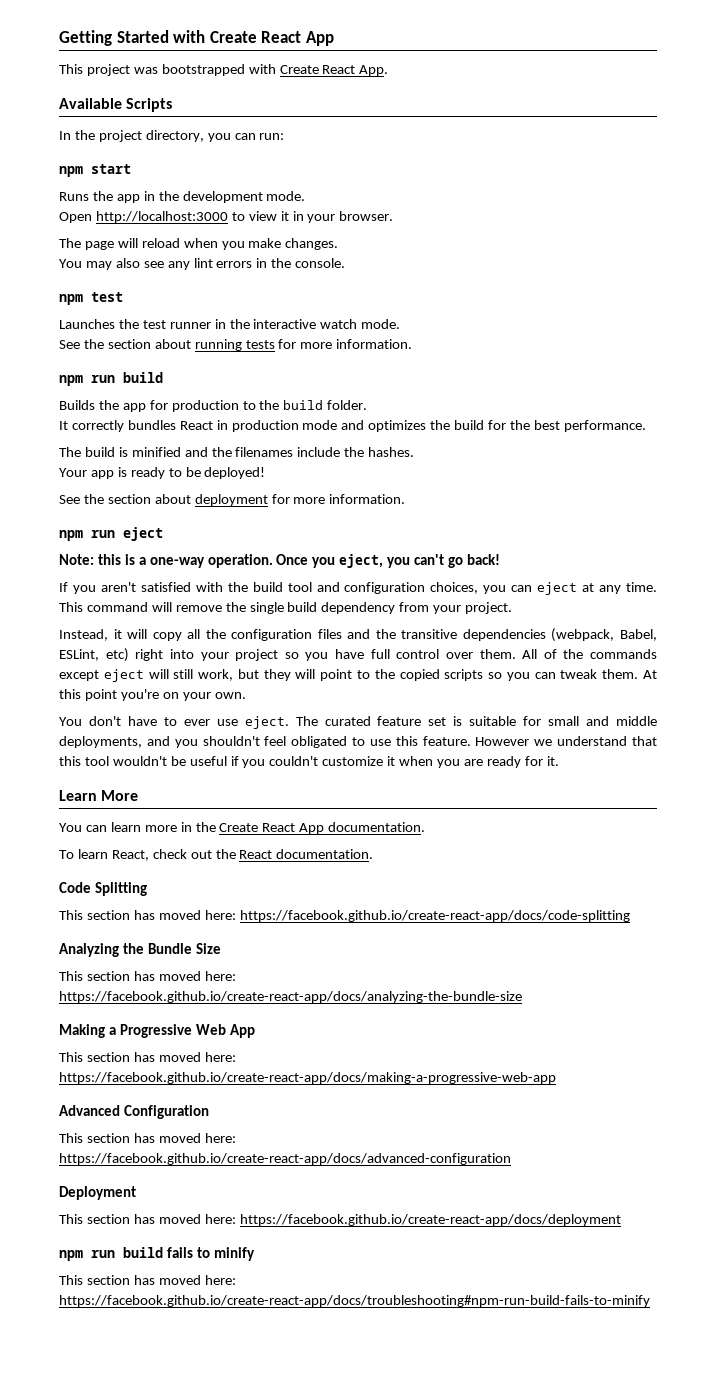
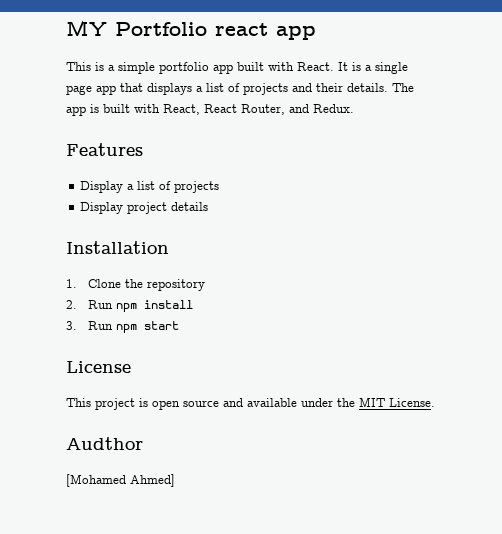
- Getting Started with Create React App
- This project was bootstrapped with Create React App.
- Available Scripts
- In the project directory, you can run:
- npm start
- Runs the app in the development mode.
- Open http://localhost:3000 to view it in your browser.
- The page will reload when you make changes.
- You may also see any lint errors in the console.
- npm test
- Launches the test runner in the interactive watch mode.
- See the section about running tests for more information.
- npm run build
- Builds the app for production to the build folder.
- It correctly bundles React in production mode and optimizes the build for the best performance.
- The build is minified and the filenames include the hashes.
- Your app is ready to be deployed!
- See the section about deployment for more information.
- npm run eject
- Note: this is a one-way operation. Once you eject, you can't go back!
- If you aren't satisfied with the build tool and configuration choices, you can eject at any time. This command will remove the single build dependency from your project.
- Instead, it will copy all the configuration files and the transitive dependencies (webpack, Babel, ESLint, etc) right into your project so you have full control over them. All of the commands except eject will still work, but they will point to the copied scripts so you can tweak them. At this point you're on your own.
- You don't have to ever use eject. The curated feature set is suitable for small and middle deployments, and you shouldn't feel obligated to use this feature. However we understand that this tool wouldn't be useful if you couldn't customize it when you are ready for it.
- Learn More
- You can learn more in the Create React App documentation.
- To learn React, check out the React documentation.
- Code Splitting
- This section has moved here: https://facebook.github.io/create-react-app/docs/code-splitting
- Analyzing the Bundle Size
- This section has moved here: https://facebook.github.io/create-react-app/docs/analyzing-the-bundle-size
- Making a Progressive Web App
- This section has moved here: https://facebook.github.io/create-react-app/docs/making-a-progressive-web-app
- Advanced Configuration
- This section has moved here: https://facebook.github.io/create-react-app/docs/advanced-configuration
- Deployment
- This section has moved here: https://facebook.github.io/create-react-app/docs/deployment
- npm run build fails to minify
- This section has moved here: https://facebook.github.io/create-react-app/docs/troubleshooting#npm-run-build-fails-to-minify
+ MY Portfolio react app
+ This is a simple portfolio app built with React. It is a single page app that displays a list of projects and their details. The app is built with React, React Router, and Redux.
+ Features
+ Display a list of projects
+ Display project details
+ Installation
+ 1. Clone the repository
+ 2. Run npm install
+ 3. Run npm start
+ License
+ This project is open source and available under the MIT License.
+ Audthor
+ [Mohamed Ahmed]

